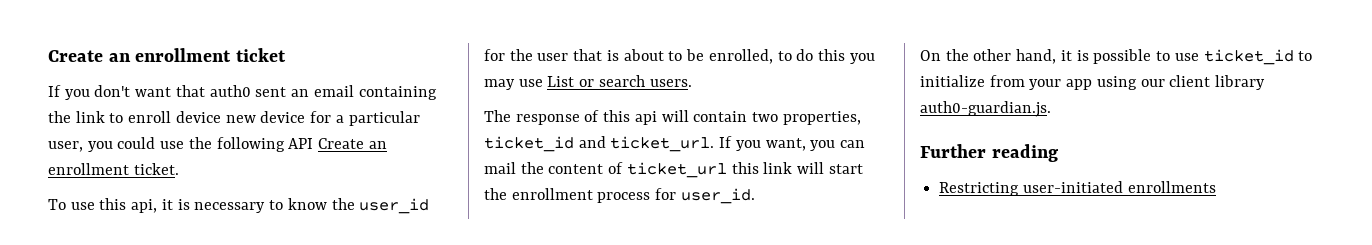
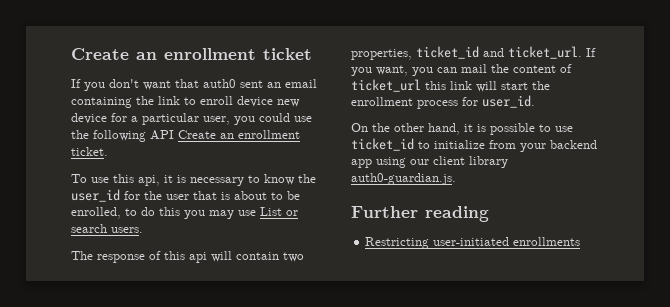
- On the other hand, it is possible to use ticket_id to initialize from your app using our client library auth0-guardian.js.
+ On the other hand, it is possible to use ticket_id to initialize from your backend app using our client library auth0-guardian.js.

